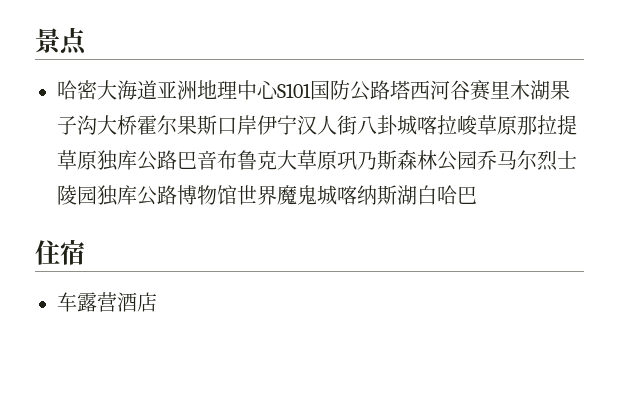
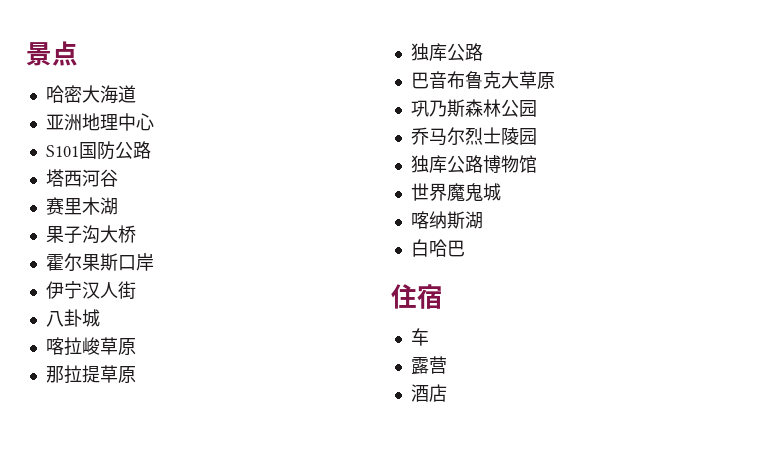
- 哈密大海道亚洲地理中心S101国防公路塔西河谷赛里木湖果子沟大桥霍尔果斯口岸伊宁汉人街八卦城喀拉峻草原那拉提草原独库公路巴音布鲁克大草原巩乃斯森林公园乔马尔烈士陵园独库公路博物馆世界魔鬼城喀纳斯湖白哈巴
+ 哈密大海道
+ 亚洲地理中心
+ S101国防公路
+ 塔西河谷
+ 赛里木湖
+ 果子沟大桥
+ 霍尔果斯口岸
+ 伊宁汉人街
+ 八卦城
+ 喀拉峻草原
+ 那拉提草原
+ 独库公路
+ 巴音布鲁克大草原
+ 巩乃斯森林公园
+ 乔马尔烈士陵园
+ 独库公路博物馆
+ 世界魔鬼城
+ 喀纳斯湖
+ 白哈巴
- 车露营酒店
+ 车
+ 露营
+ 酒店

